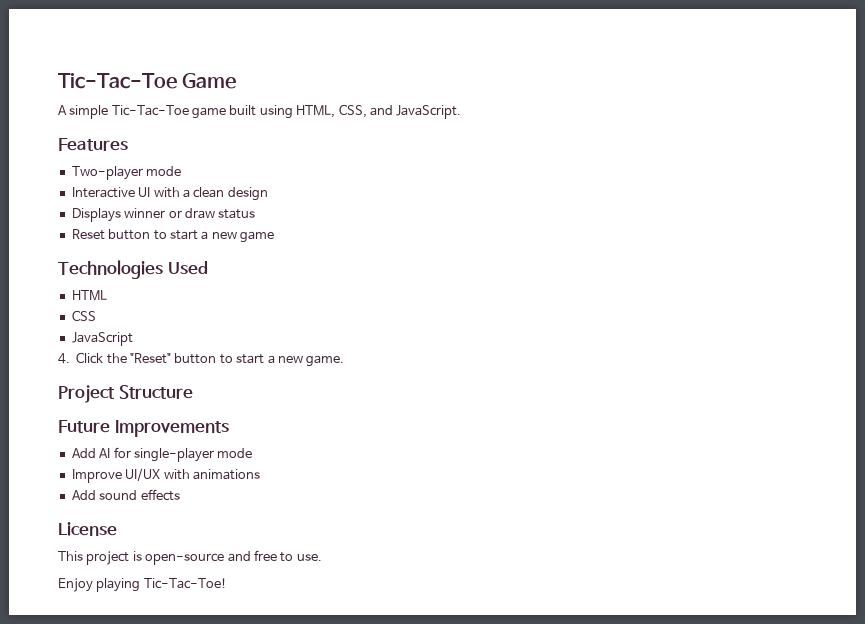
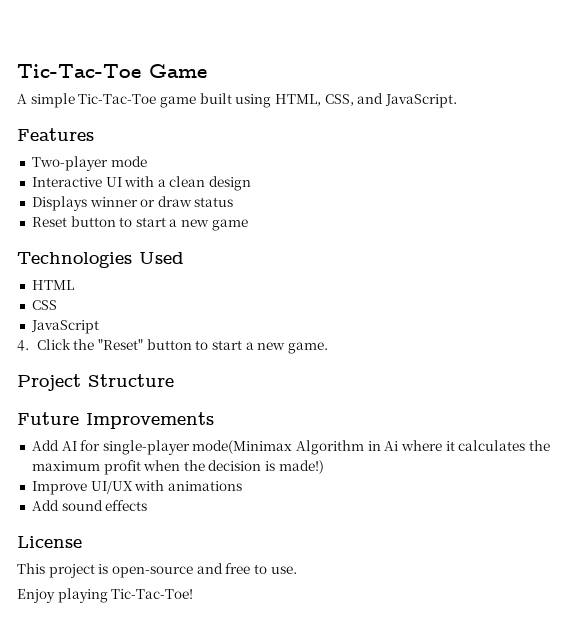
- Add AI for single-player mode
+ Add AI for single-player mode(Minimax Algorithm in Ai where it calculates the maximum profit when the decision is made!)

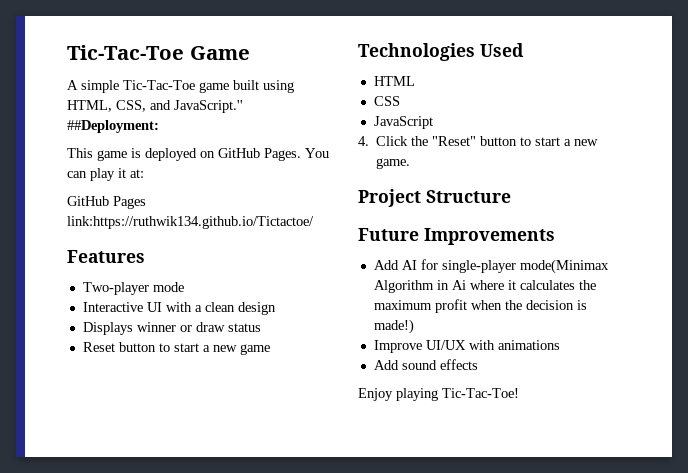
- A simple Tic-Tac-Toe game built using HTML, CSS, and JavaScript.
+ A simple Tic-Tac-Toe game built using HTML, CSS, and JavaScript.'' ##Deployment:
+ This game is deployed on GitHub Pages. You can play it at:
+ GitHub Pages link:https://ruthwik134.github.io/Tictactoe/
- License
- This project is open-source and free to use.

